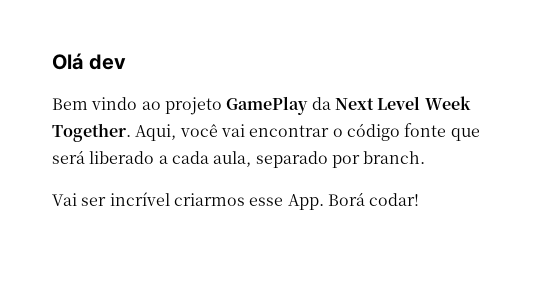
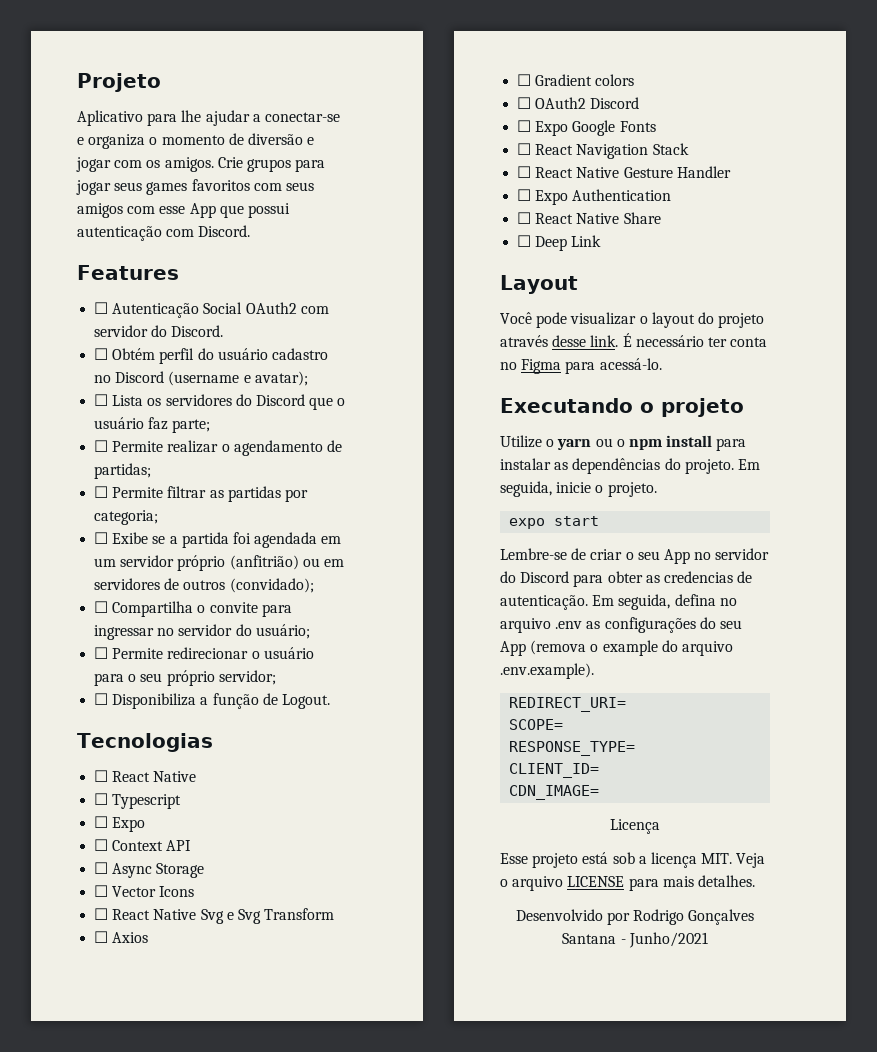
- Olá dev
- Bem vindo ao projeto GamePlay da Next Level Week Together. Aqui, você vai encontrar o código fonte que será liberado a cada aula, separado por branch.
- Vai ser incrível criarmos esse App. Borá codar!
+ Projeto
+ Aplicativo para lhe ajudar a conectar-se e organiza o momento de diversão e jogar com os amigos. Crie grupos para jogar seus games favoritos com seus amigos com esse App que possui autenticação com Discord.
+ Features
+ ☐ Autenticação Social OAuth2 com servidor do Discord.
+ ☐ Obtém perfil do usuário cadastro no Discord (username e avatar);
+ ☐ Lista os servidores do Discord que o usuário faz parte;
+ ☐ Permite realizar o agendamento de partidas;
+ ☐ Permite filtrar as partidas por categoria;
+ ☐ Exibe se a partida foi agendada em um servidor próprio (anfitrião) ou em servidores de outros (convidado);
+ ☐ Compartilha o convite para ingressar no servidor do usuário;
+ ☐ Permite redirecionar o usuário para o seu próprio servidor;
+ ☐ Disponibiliza a função de Logout.
+ Tecnologias
+ ☐ React Native
+ ☐ Typescript
+ ☐ Expo
+ ☐ Context API
+ ☐ Async Storage
+ ☐ Vector Icons
+ ☐ React Native Svg e Svg Transform
+ ☐ Axios
+ ☐ Gradient colors
+ ☐ OAuth2 Discord
+ ☐ Expo Google Fonts
+ ☐ React Navigation Stack
+ ☐ React Native Gesture Handler
+ ☐ Expo Authentication
+ ☐ React Native Share
+ ☐ Deep Link
+ Layout
+ Você pode visualizar o layout do projeto através desse link. É necessário ter conta no Figma para acessá-lo.
+ Executando o projeto
+ Utilize o yarn ou o npm install para instalar as dependências do projeto. Em seguida, inicie o projeto.
+ expo start
+ Lembre-se de criar o seu App no servidor do Discord para obter as credencias de autenticação. Em seguida, defina no arquivo .env as configurações do seu App (remova o example do arquivo .env.example).
+ REDIRECT_URI=
+ SCOPE=
+ RESPONSE_TYPE=
+ CLIENT_ID=
+ CDN_IMAGE=
+ Licença
+ Esse projeto está sob a licença MIT. Veja o arquivo LICENSE para mais detalhes.
+ Desenvolvido por Rodrigo Gonçalves Santana - Junho/2021

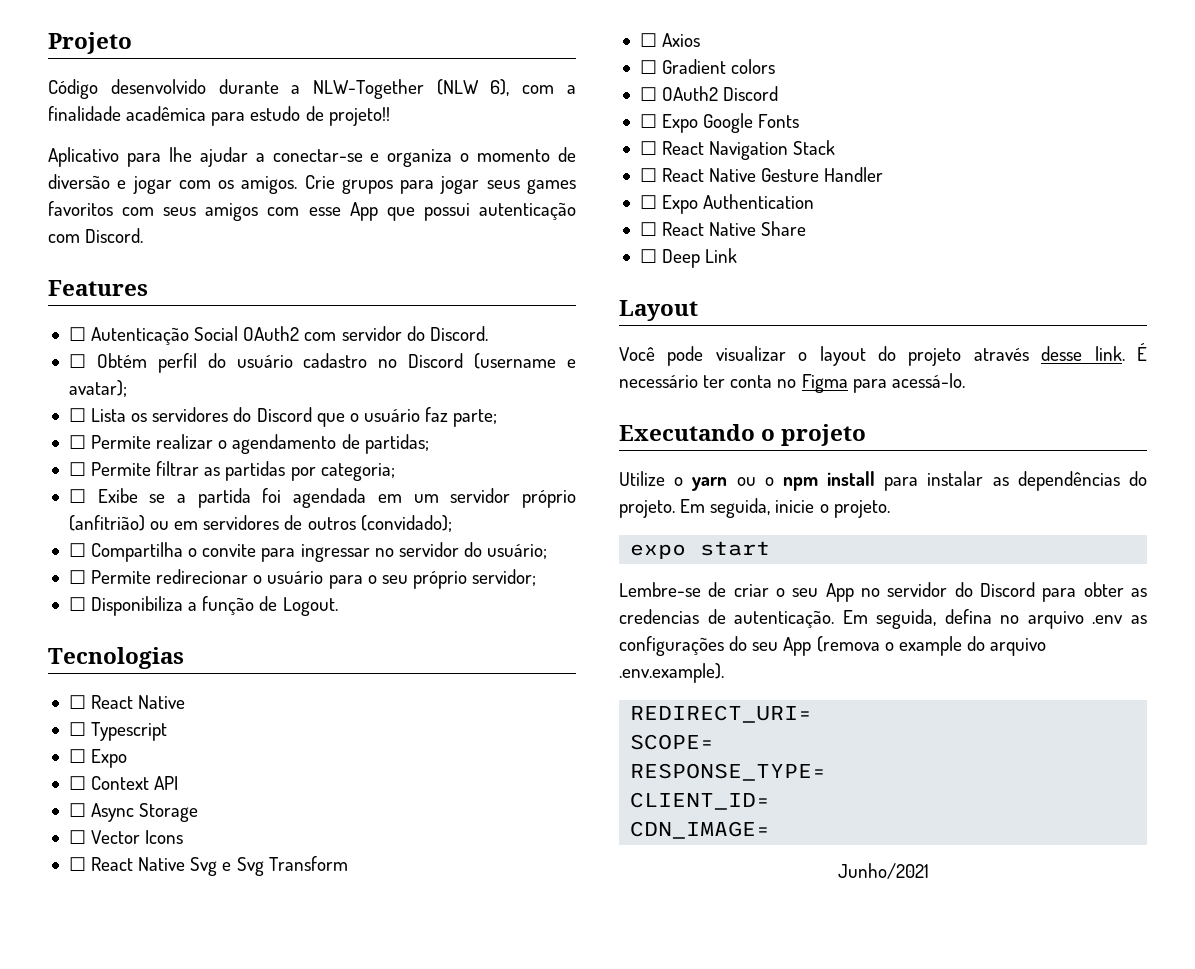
+ Código desenvolvido durante a NLW-Together (NLW 6), com a finalidade acadêmica para estudo de projeto!!
- Licença
- Esse projeto está sob a licença MIT. Veja o arquivo LICENSE para mais detalhes.
- Desenvolvido por Rodrigo Gonçalves Santana - Junho/2021
+ Junho/2021

